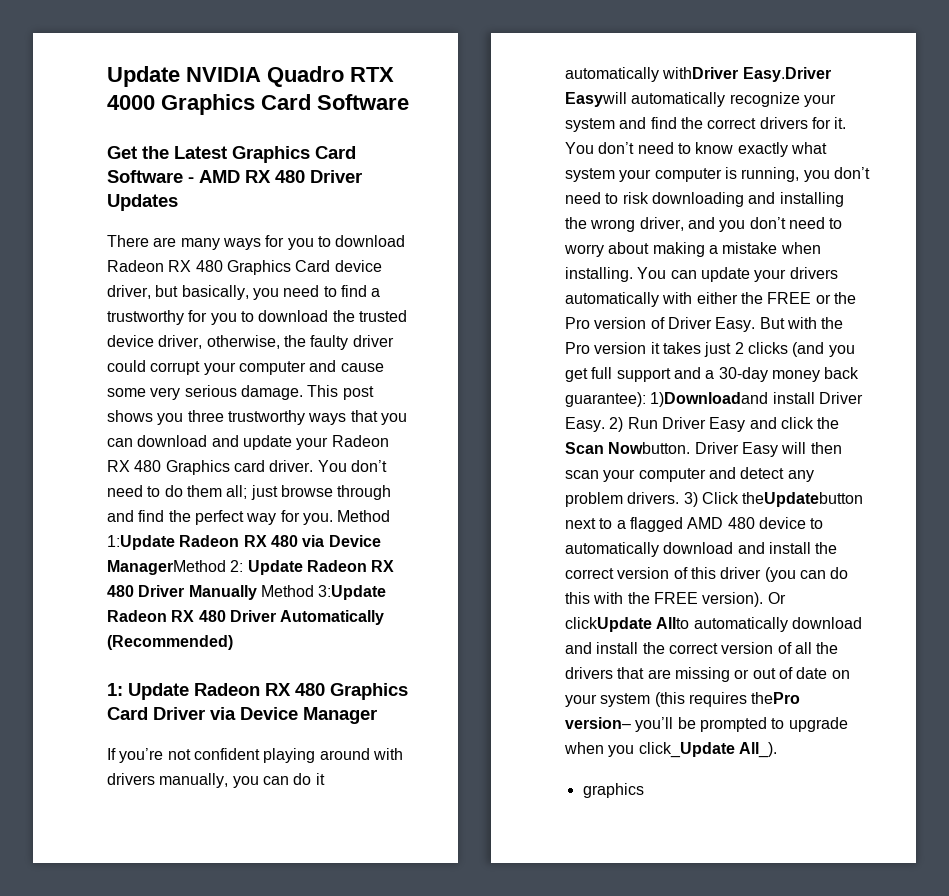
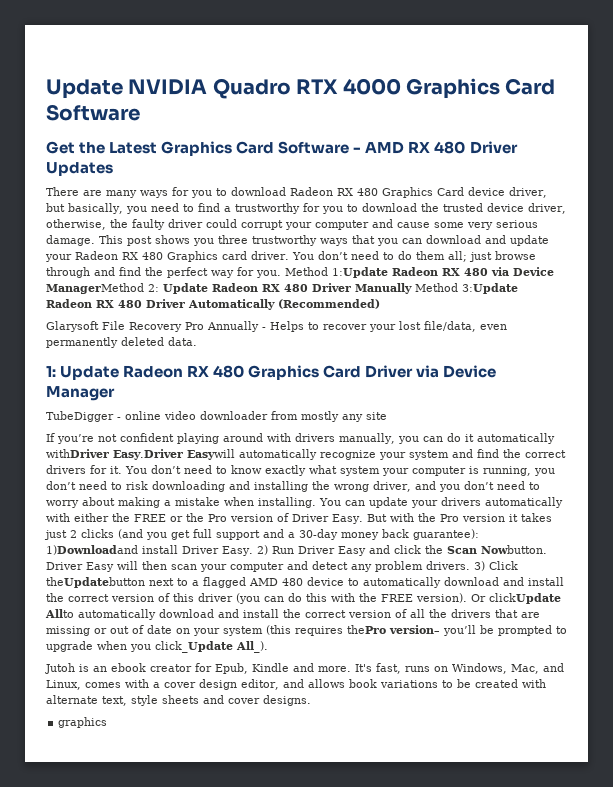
+ Glarysoft File Recovery Pro Annually - Helps to recover your lost file/data, even permanently deleted data.
+ TubeDigger - online video downloader from mostly any site
+ Jutoh is an ebook creator for Epub, Kindle and more. It's fast, runs on Windows, Mac, and Linux, comes with a cover design editor, and allows book variations to be created with alternate text, style sheets and cover designs.

